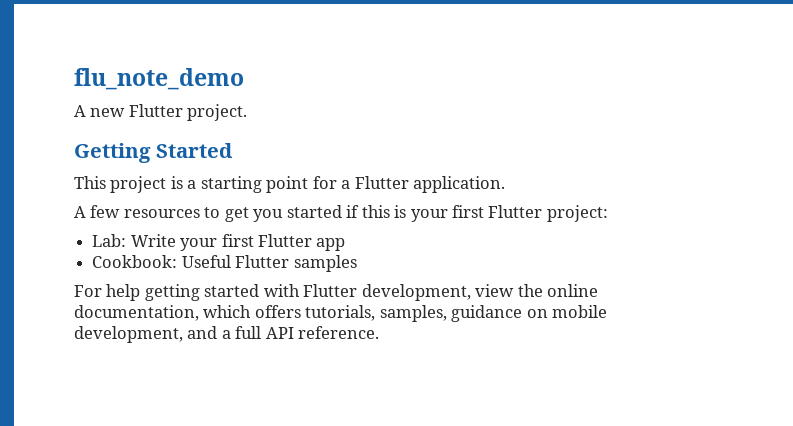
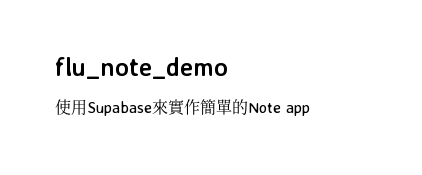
- A new Flutter project.
- Getting Started
- This project is a starting point for a Flutter application.
- A few resources to get you started if this is your first Flutter project:
- Lab: Write your first Flutter app
- Cookbook: Useful Flutter samples
- For help getting started with Flutter development, view the online documentation, which offers tutorials, samples, guidance on mobile development, and a full API reference.
+ 使用Supabase來實作簡單的Note app

